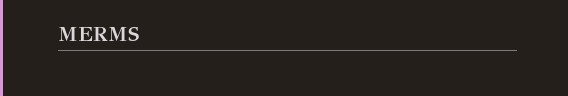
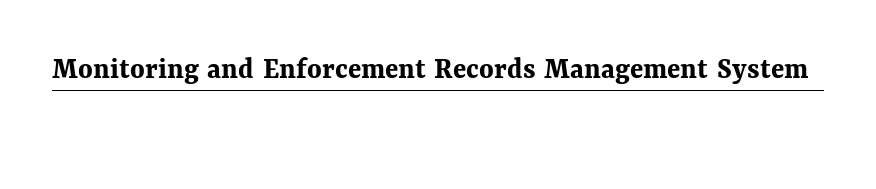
- MERMS
+ Monitoring and Enforcement Records Management System

